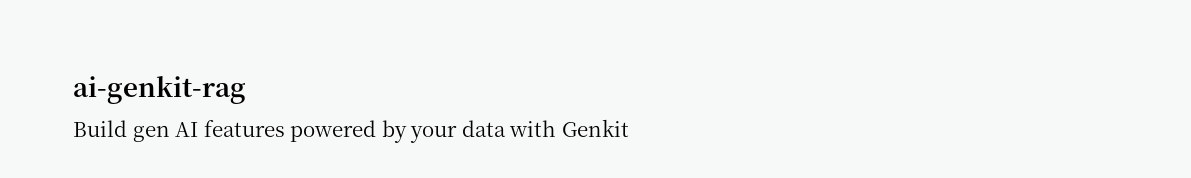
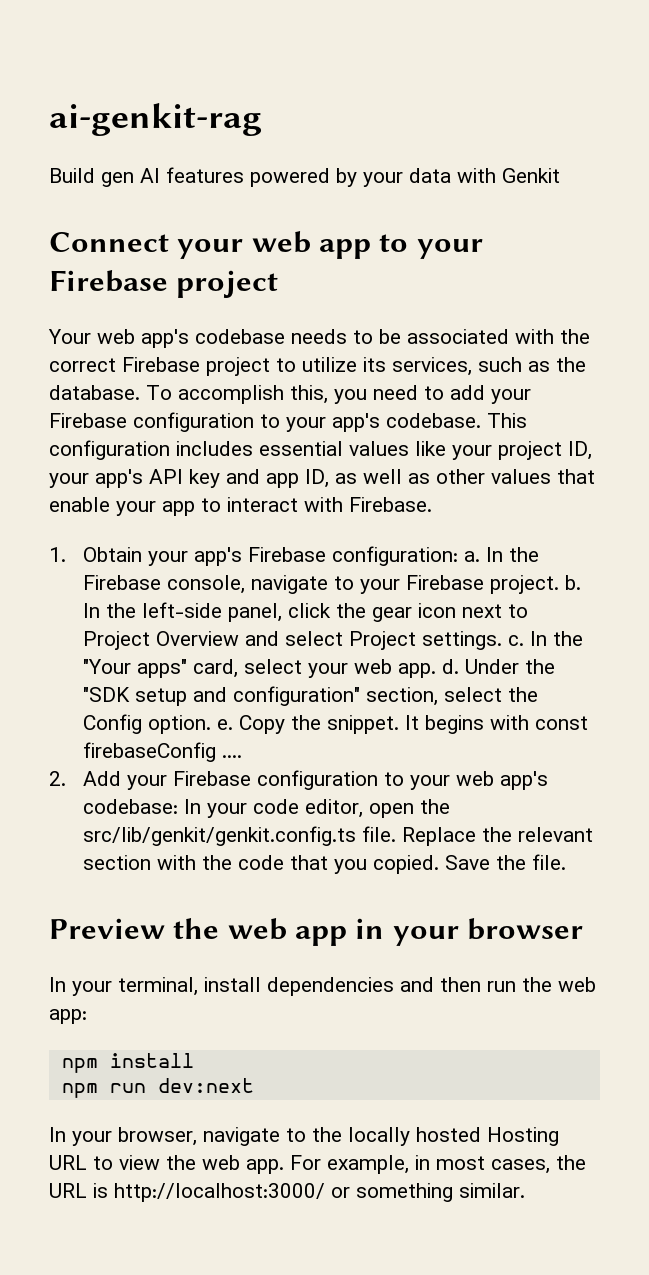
+ Connect your web app to your Firebase project
+ Your web app's codebase needs to be associated with the correct Firebase project to utilize its services, such as the database. To accomplish this, you need to add your Firebase configuration to your app's codebase. This configuration includes essential values like your project ID, your app's API key and app ID, as well as other values that enable your app to interact with Firebase.
+ 1. Obtain your app's Firebase configuration: a. In the Firebase console, navigate to your Firebase project. b. In the left-side panel, click the gear icon next to Project Overview and select Project settings. c. In the "Your apps" card, select your web app. d. Under the "SDK setup and configuration" section, select the Config option. e. Copy the snippet. It begins with const firebaseConfig ....
+ 2. Add your Firebase configuration to your web app's codebase: In your code editor, open the src/lib/genkit/genkit.config.ts file. Replace the relevant section with the code that you copied. Save the file.
+ Preview the web app in your browser
+ In your terminal, install dependencies and then run the web app:
+ npm install
+ npm run dev:next
+ In your browser, navigate to the locally hosted Hosting URL to view the web app. For example, in most cases, the URL is http://localhost:3000/ or something similar.

